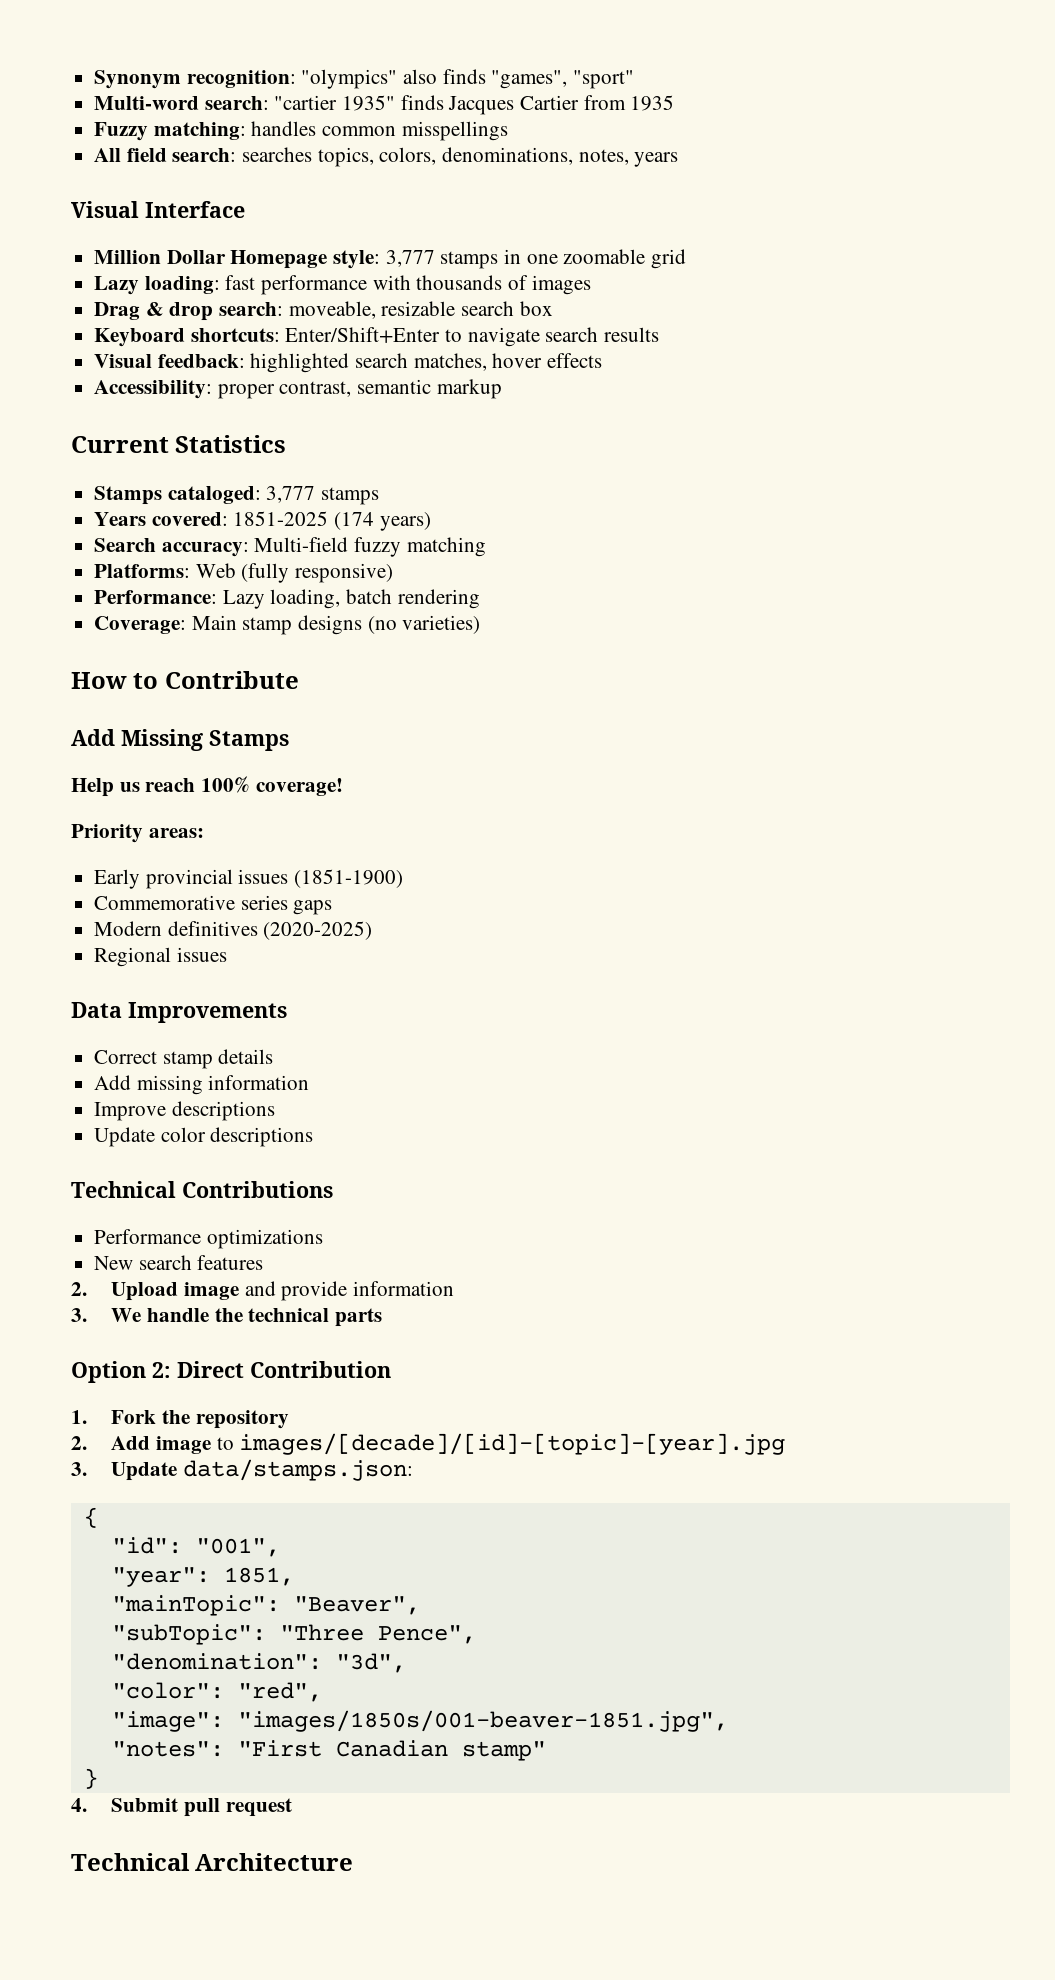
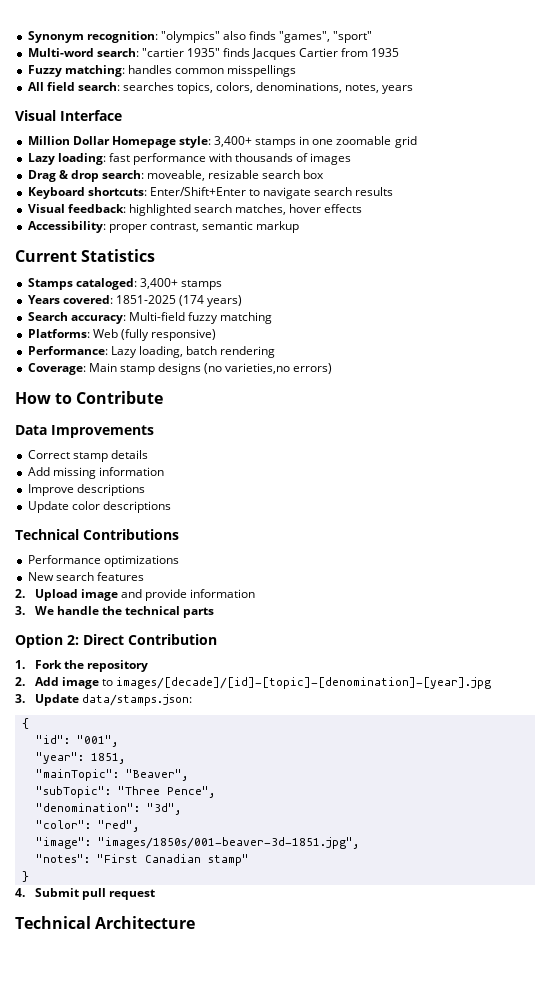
- Million Dollar Homepage style: 3,777 stamps in one zoomable grid
+ Million Dollar Homepage style: 3,400+ stamps in one zoomable grid
- Stamps cataloged: 3,777 stamps
+ Stamps cataloged: 3,400+ stamps
- Coverage: Main stamp designs (no varieties)
+ Coverage: Main stamp designs (no varieties,no errors)
- Add Missing Stamps
- Help us reach 100% coverage!
- Priority areas:
- Early provincial issues (1851-1900)
- Commemorative series gaps
- Modern definitives (2020-2025)
- Regional issues
- 2. Add image to images/[decade]/[id]-[topic]-[year].jpg
+ 2. Add image to images/[decade]/[id]-[topic]-[denomination]-[year].jpg
- "image": "images/1850s/001-beaver-1851.jpg",
+ "image": "images/1850s/001-beaver-3d-1851.jpg",

